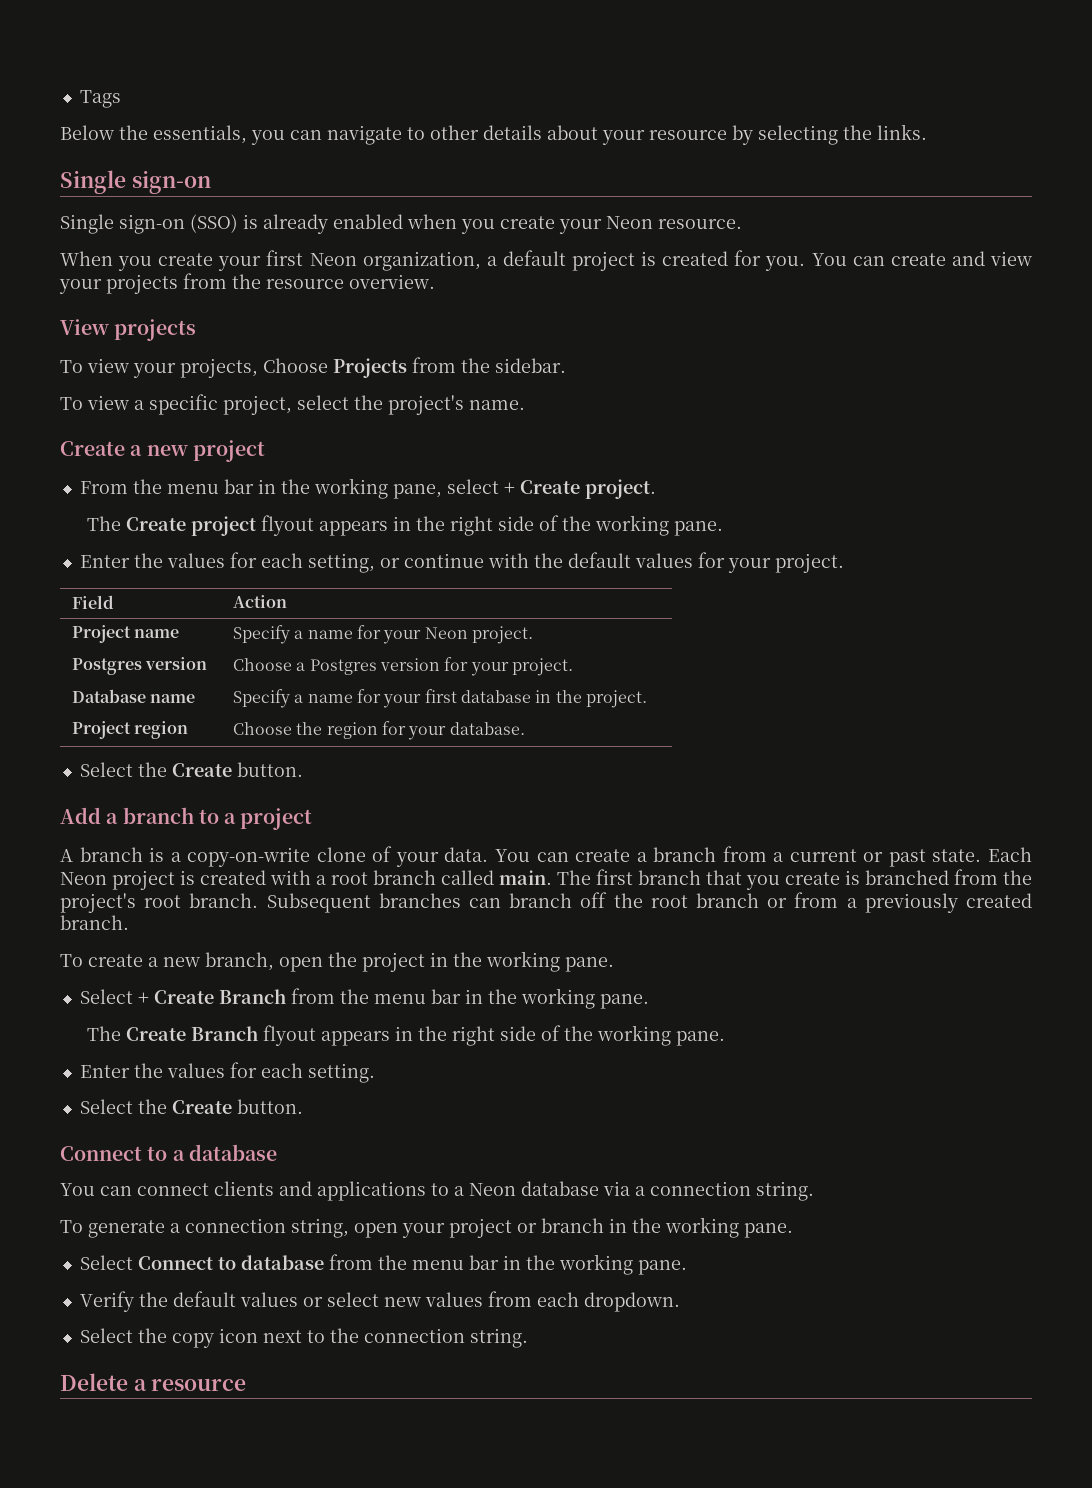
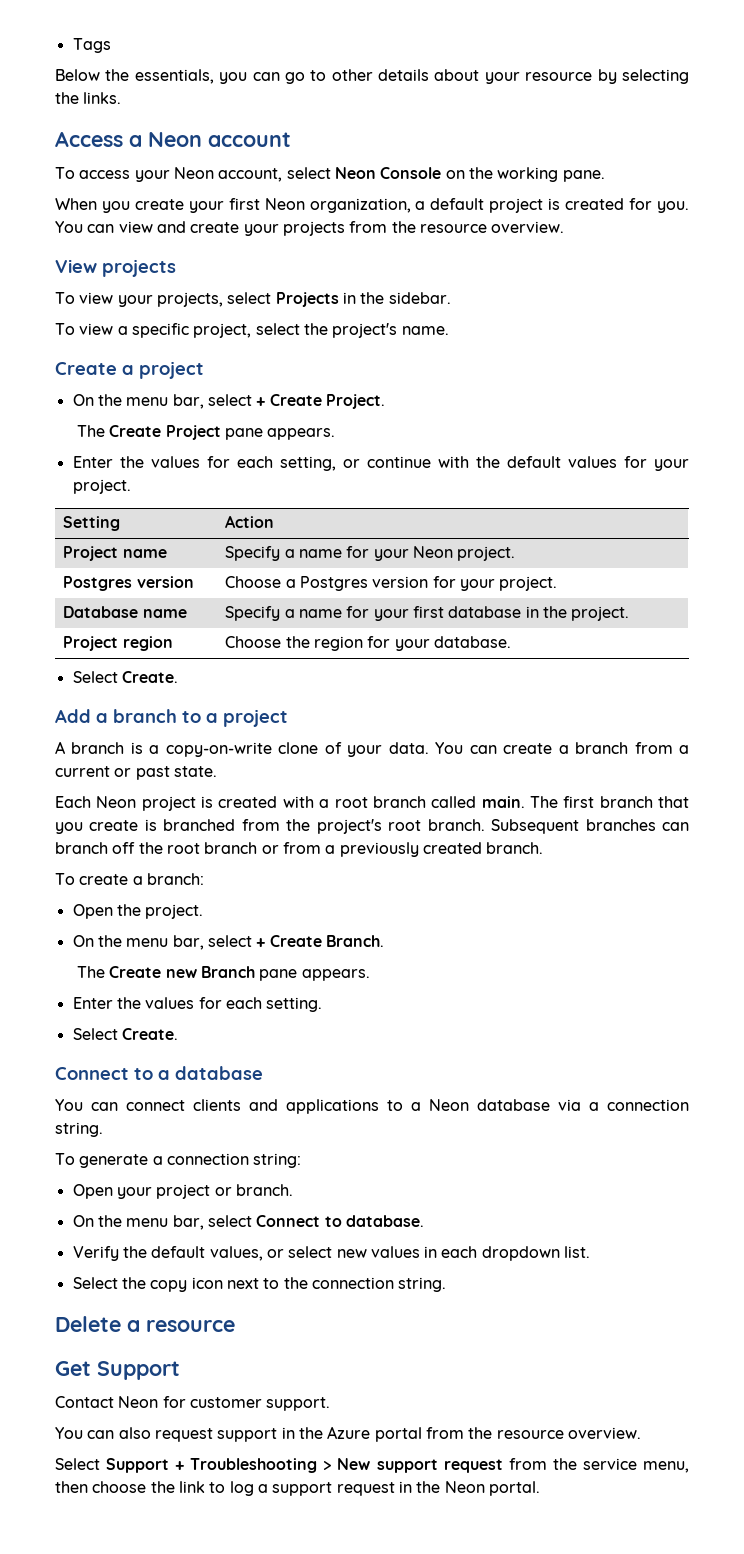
- Below the essentials, you can navigate to other details about your resource by selecting the links.
- Single sign-on
- Single sign-on (SSO) is already enabled when you create your Neon resource.
+ Below the essentials, you can go to other details about your resource by selecting the links.
+ Access a Neon account
+ To access your Neon account, select Neon Console on the working pane.
- You can create and view your projects from the resource overview.
+ You can view and create your projects from the resource overview.
- To view your projects, Choose Projects from the sidebar.
+ To view your projects, select Projects in the sidebar.
- Create a new project
- From the menu bar in the working pane, select + Create project.
- The Create project flyout appears in the right side of the working pane.
+ Create a project
+ On the menu bar, select + Create Project.
+ The Create Project pane appears.
- Field | Action
+ Setting | Action
  Project region | Choose the region for your database.
- Select the Create button.
+ Select Create.
- You can create a branch from a current or past state. Each Neon project is created with a root branch called main.
+ You can create a branch from a current or past state.
+ Each Neon project is created with a root branch called main.
- To create a new branch, open the project in the working pane.
- Select + Create Branch from the menu bar in the working pane.
- The Create Branch flyout appears in the right side of the working pane.
+ To create a branch:
+ Open the project.
+ On the menu bar, select + Create Branch.
+ The Create new Branch pane appears.
  Enter the values for each setting.
- Select the Create button.
+ Select Create.
- To generate a connection string, open your project or branch in the working pane.
- Select Connect to database from the menu bar in the working pane.
+ To generate a connection string:
+ Open your project or branch.
+ On the menu bar, select Connect to database.
- Verify the default values or select new values from each dropdown.
+ Verify the default values, or select new values in each dropdown list.
+ Get Support
+ Contact Neon for customer support.
+ You can also request support in the Azure portal from the resource overview.
+ Select Support + Troubleshooting > New support request from the service menu, then choose the link to log a support request in the Neon portal.

